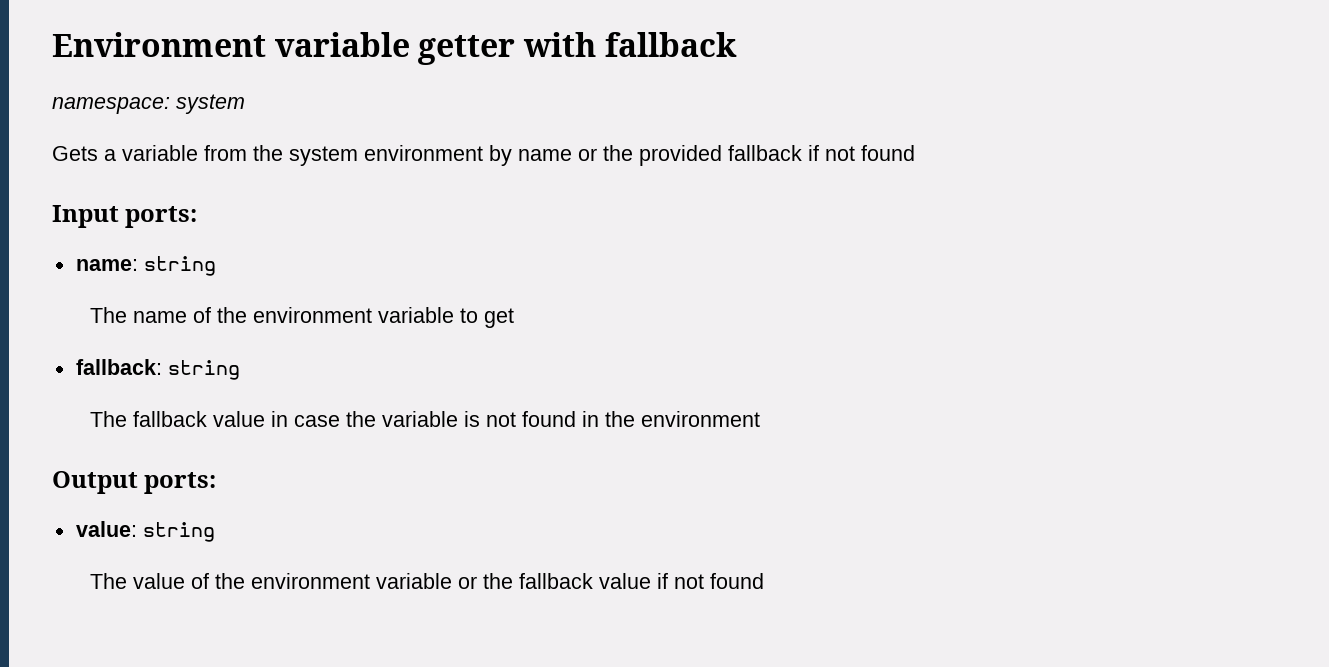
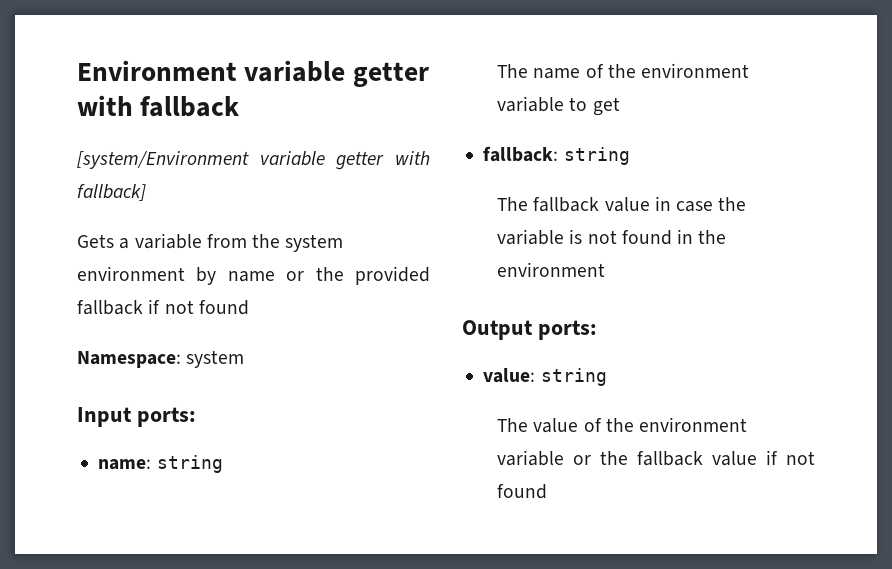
- namespace: system
+ [system/Environment variable getter with fallback]
+ Namespace: system

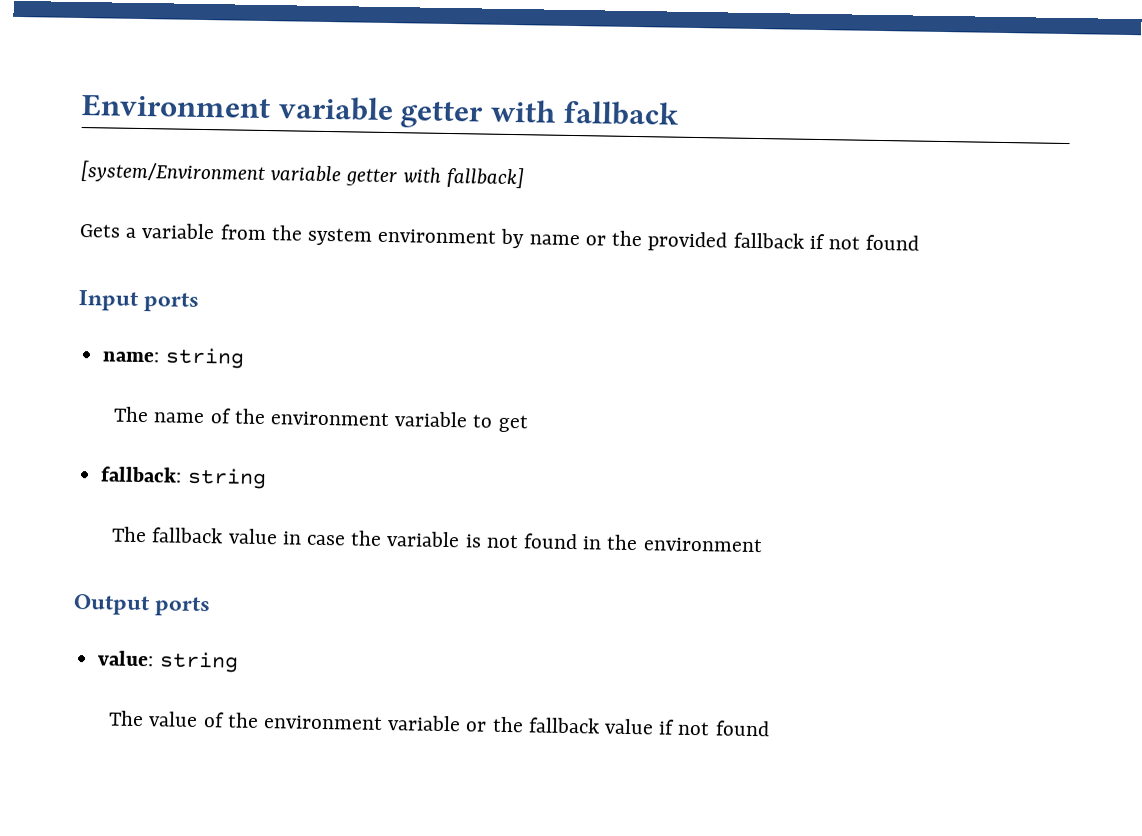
- Namespace: system
- Input ports:
+ Input ports
- Output ports:
+ Output ports

